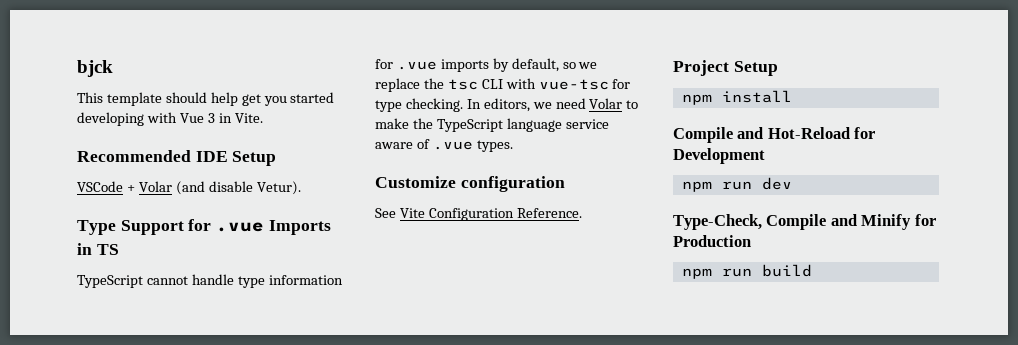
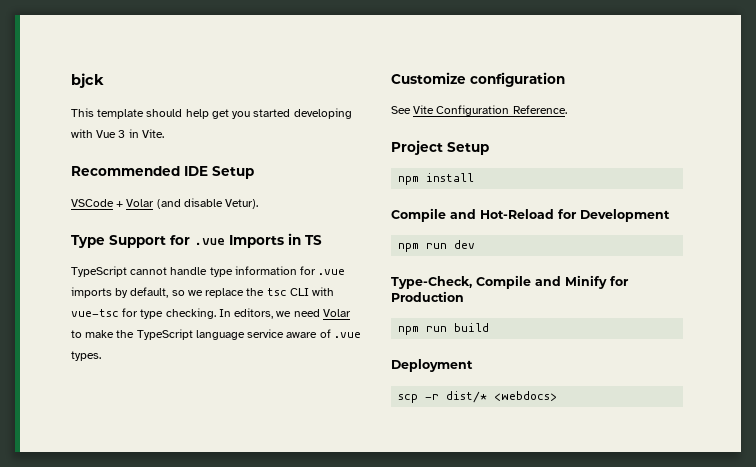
+ Deployment
+ scp -r dist/* <webdocs>

